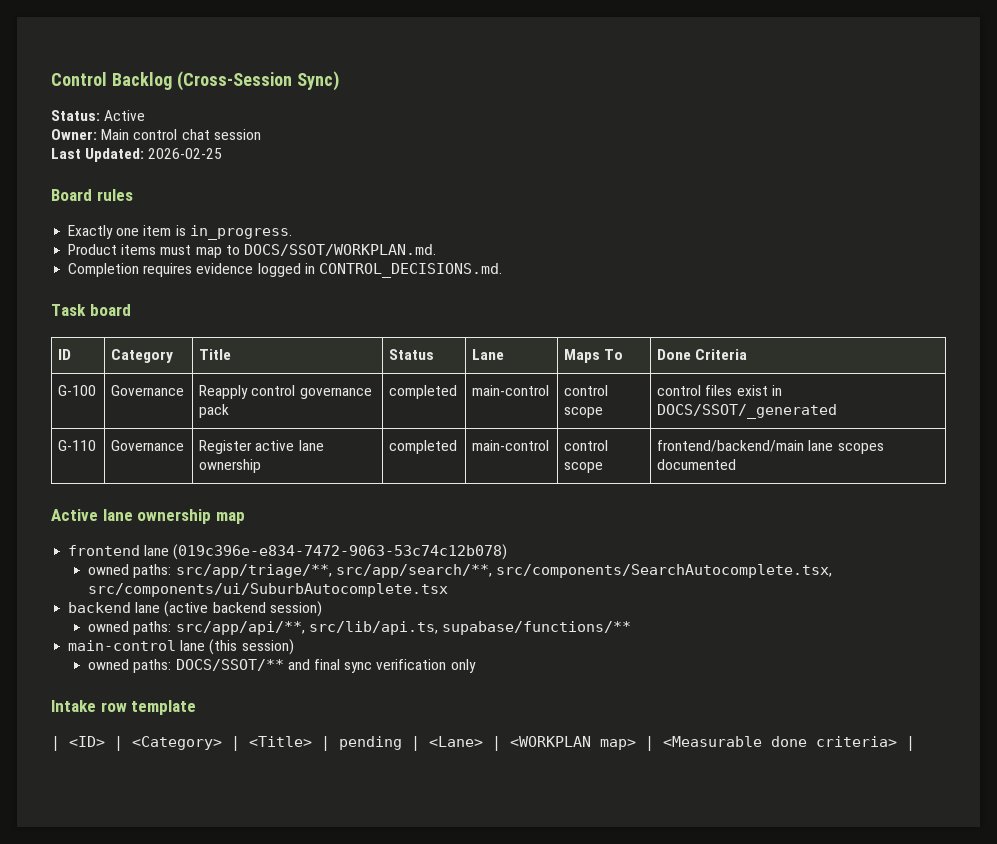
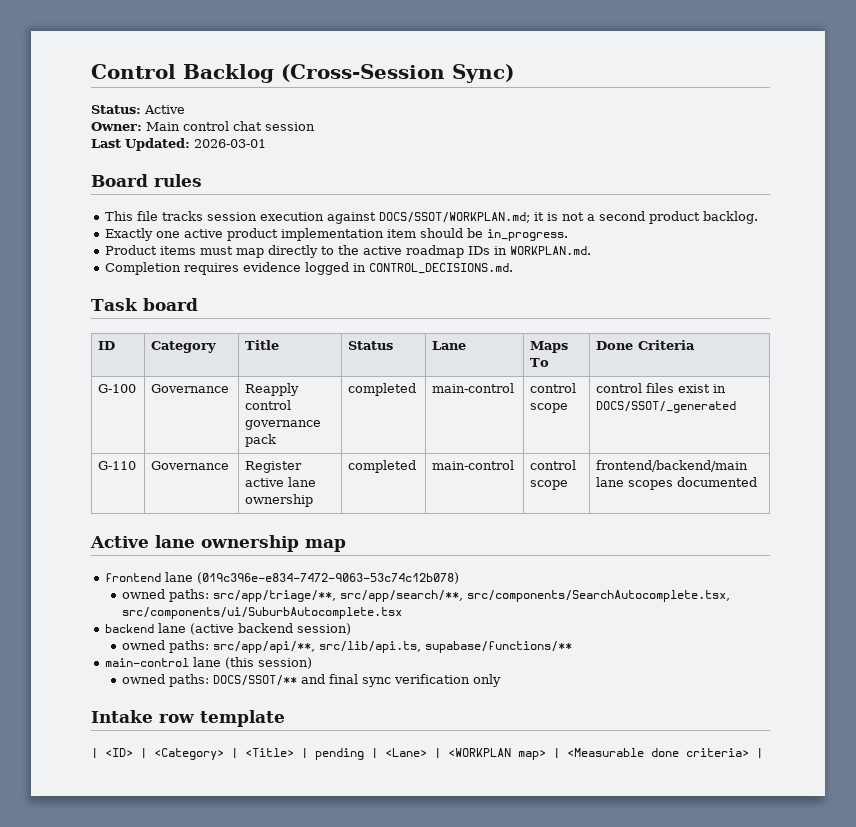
- Last Updated: 2026-02-25
+ Last Updated: 2026-03-01
- Exactly one item is in_progress.
+ This file tracks session execution against DOCS/SSOT/WORKPLAN.md; it is not a second product backlog.
+ Exactly one active product implementation item should be in_progress.
- Product items must map to DOCS/SSOT/WORKPLAN.md.
+ Product items must map directly to the active roadmap IDs in WORKPLAN.md.

